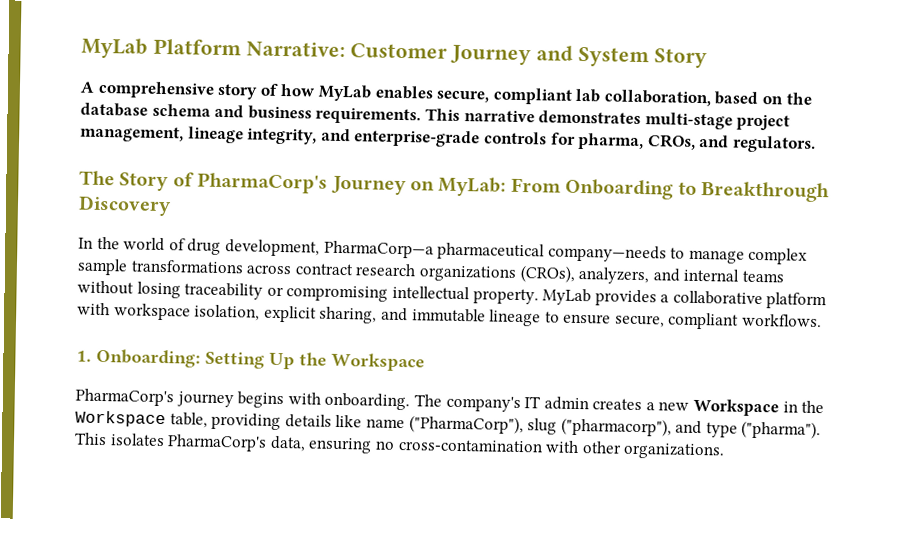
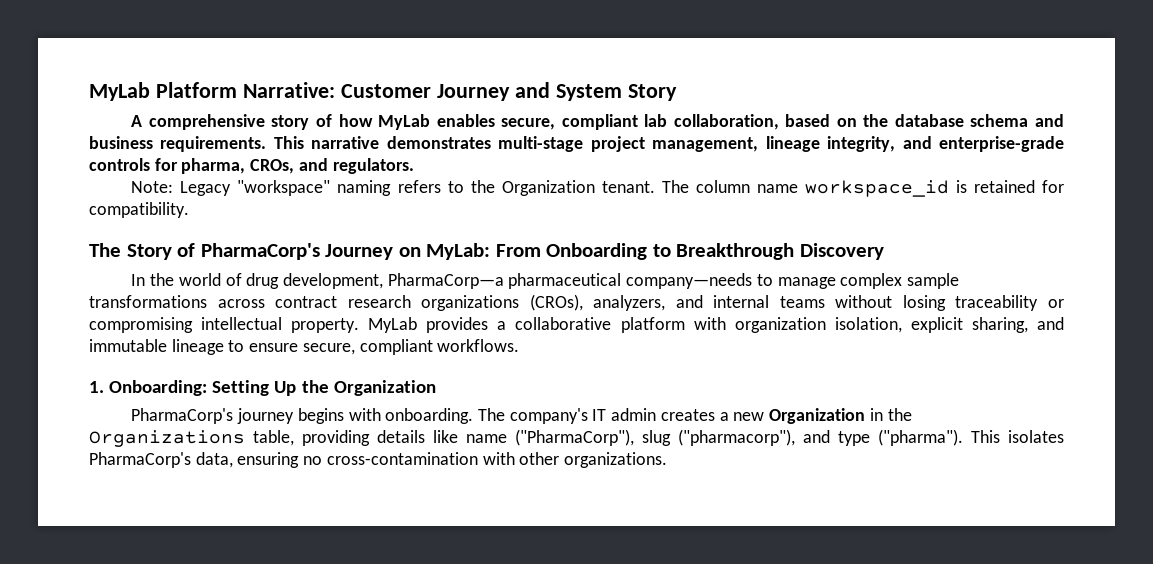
+ Note: Legacy "workspace" naming refers to the Organization tenant. The column name workspace_id is retained for compatibility.
- MyLab provides a collaborative platform with workspace isolation, explicit sharing, and immutable lineage to ensure secure, compliant workflows.
+ MyLab provides a collaborative platform with organization isolation, explicit sharing, and immutable lineage to ensure secure, compliant workflows.
- 1. Onboarding: Setting Up the Workspace
+ 1. Onboarding: Setting Up the Organization
- The company's IT admin creates a new Workspace in the Workspace table, providing details like name ("PharmaCorp"), slug ("pharmacorp"), and type ("pharma").
+ The company's IT admin creates a new Organization in the Organizations table, providing details like name ("PharmaCorp"), slug ("pharmacorp"), and type ("pharma").

